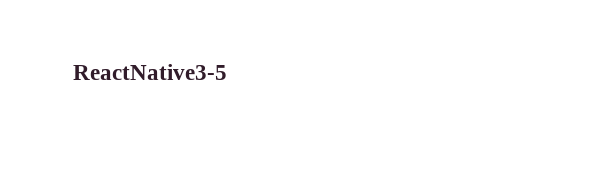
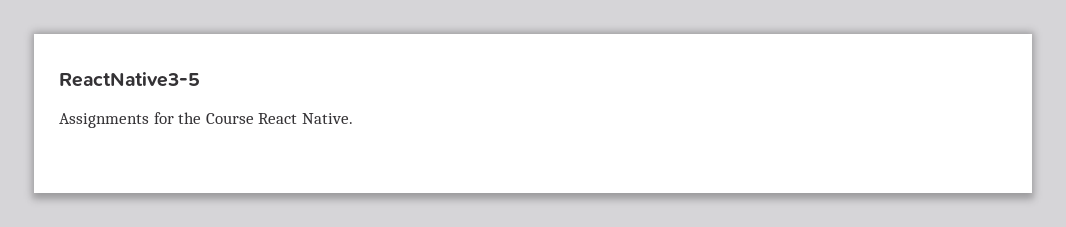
+ Assignments for the Course React Native.

